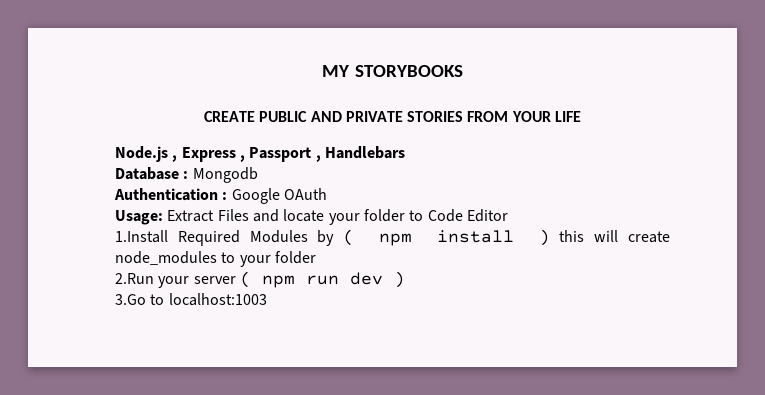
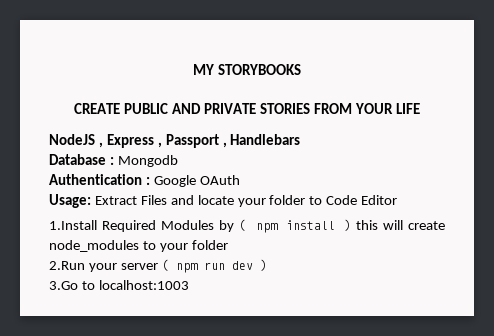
- Node.js , Express , Passport , Handlebars
+ NodeJS , Express , Passport , Handlebars

